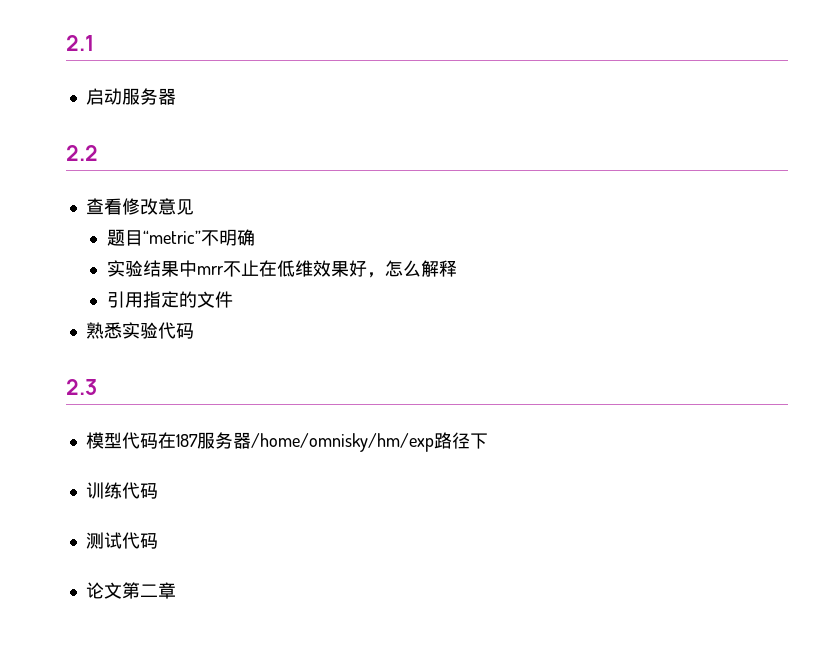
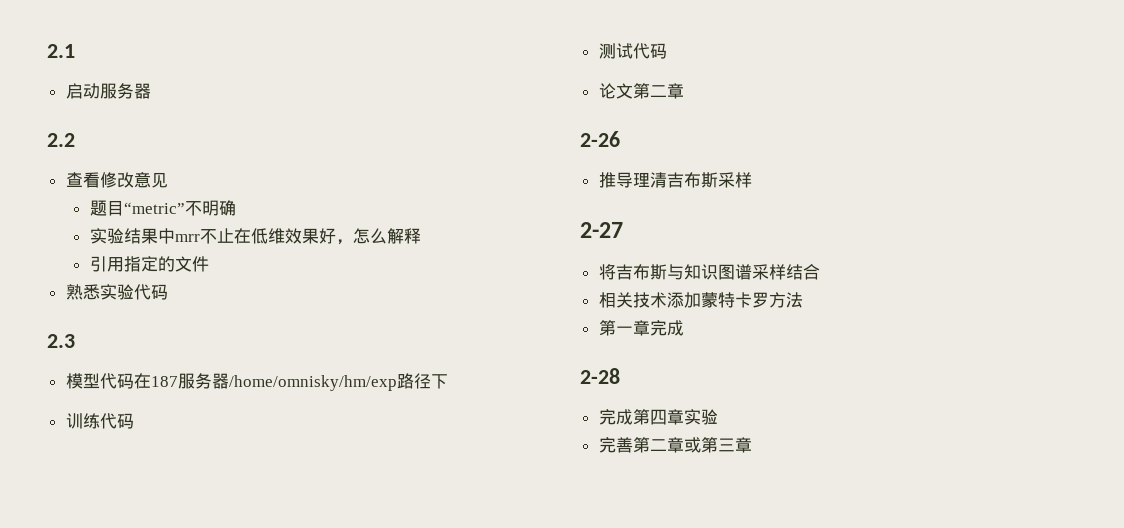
+ 2-26
+ 推导理清吉布斯采样
+ 2-27
+ 将吉布斯与知识图谱采样结合
+ 相关技术添加蒙特卡罗方法
+ 第一章完成
+ 2-28
+ 完成第四章实验
+ 完善第二章或第三章

